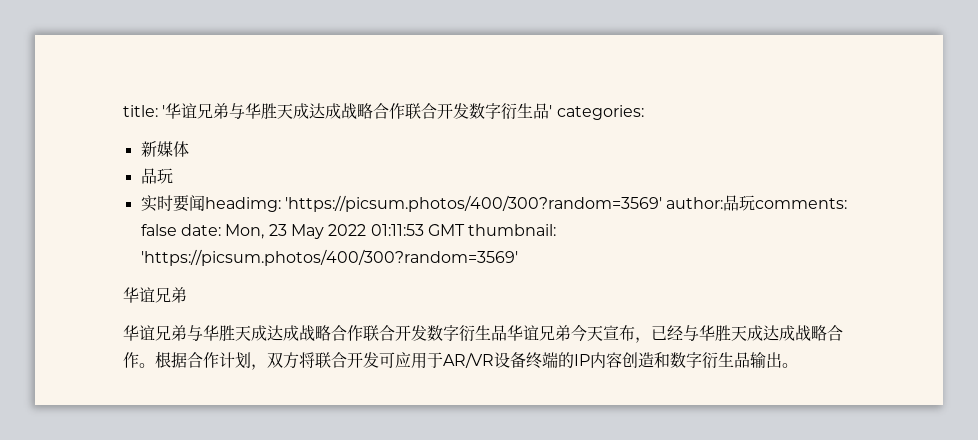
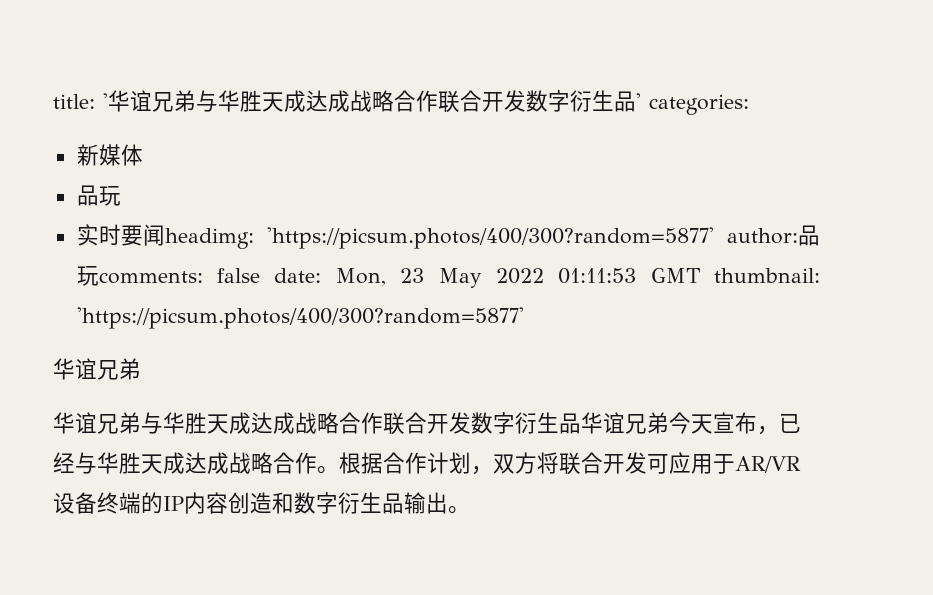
- 实时要闻headimg: 'https://picsum.photos/400/300?random=3569' author:品玩comments: false date: Mon, 23 May 2022 01:11:53 GMT thumbnail: 'https://picsum.photos/400/300?random=3569'
+ 实时要闻headimg: 'https://picsum.photos/400/300?random=5877' author:品玩comments: false date: Mon, 23 May 2022 01:11:53 GMT thumbnail: 'https://picsum.photos/400/300?random=5877'

